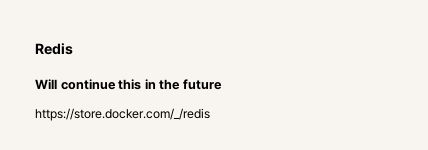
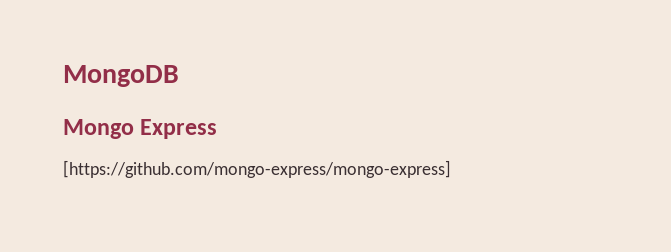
- Redis
- Will continue this in the future
- https://store.docker.com/_/redis
+ MongoDB
+ Mongo Express
+ [https://github.com/mongo-express/mongo-express]

